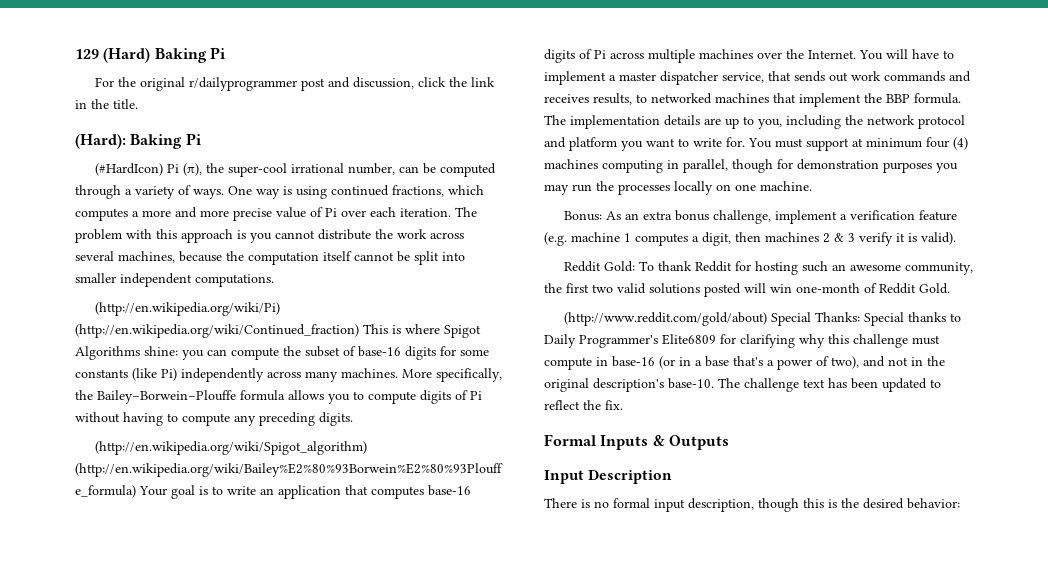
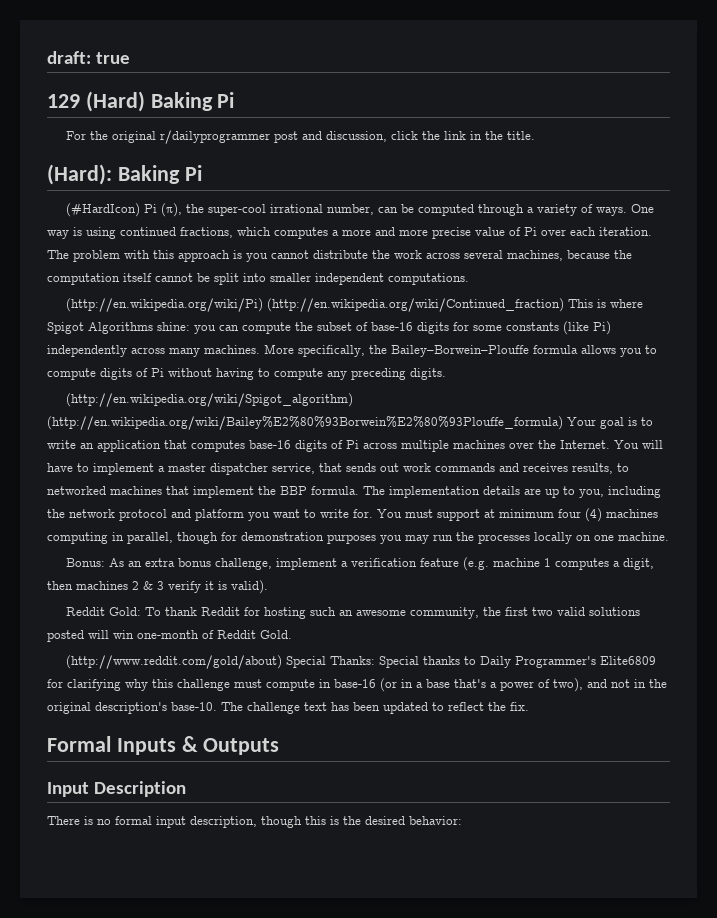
+ draft: true

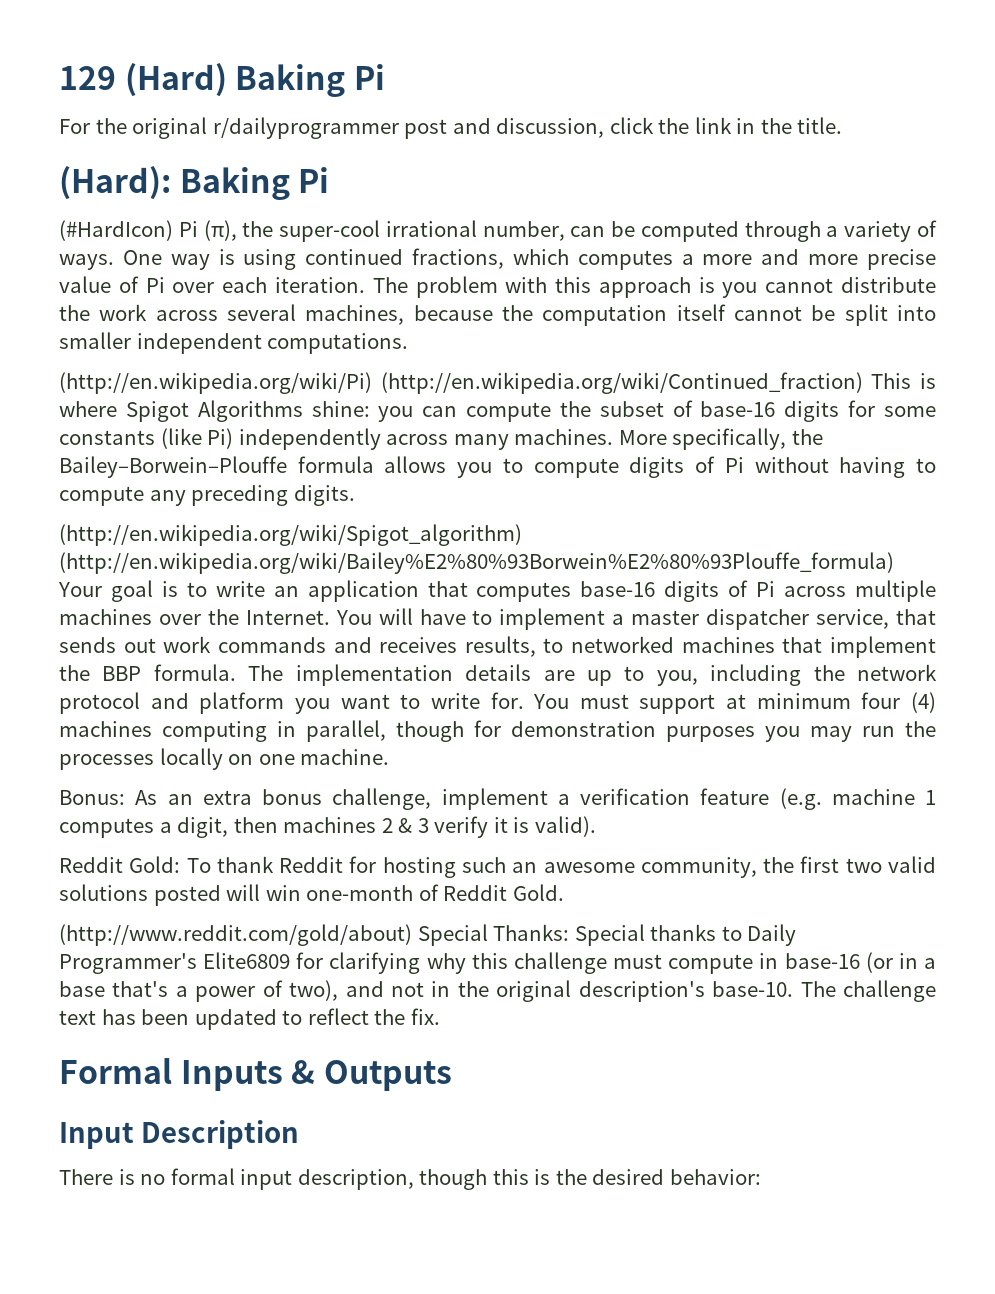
- draft: true

